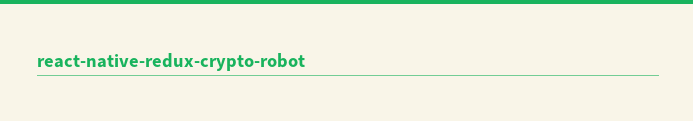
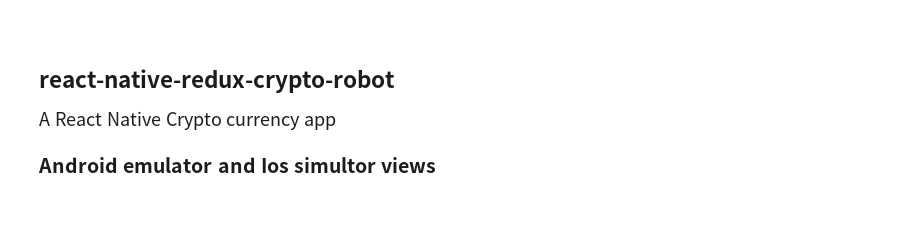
+ A React Native Crypto currency app
+ Android emulator and Ios simultor views

